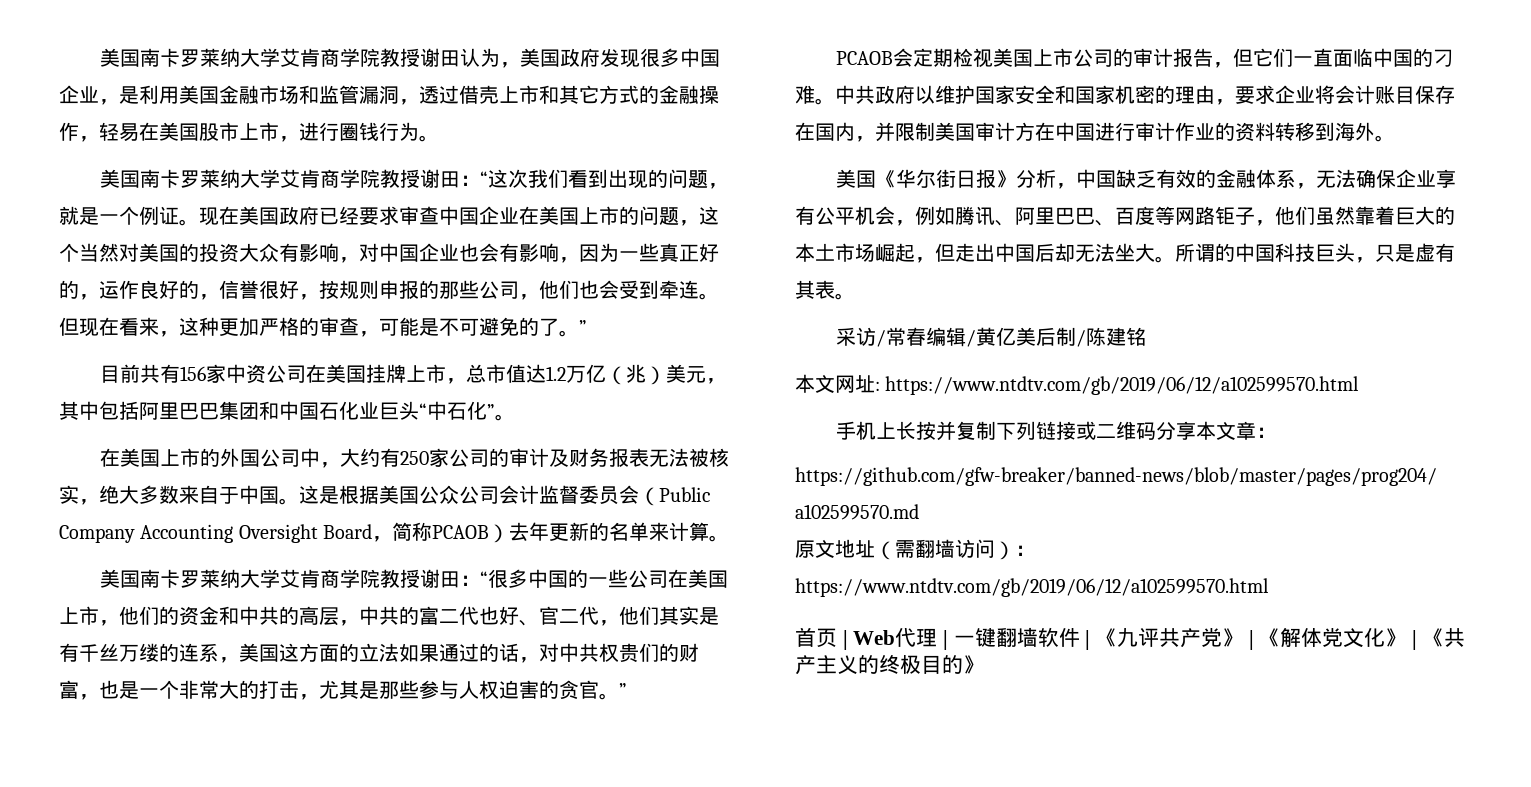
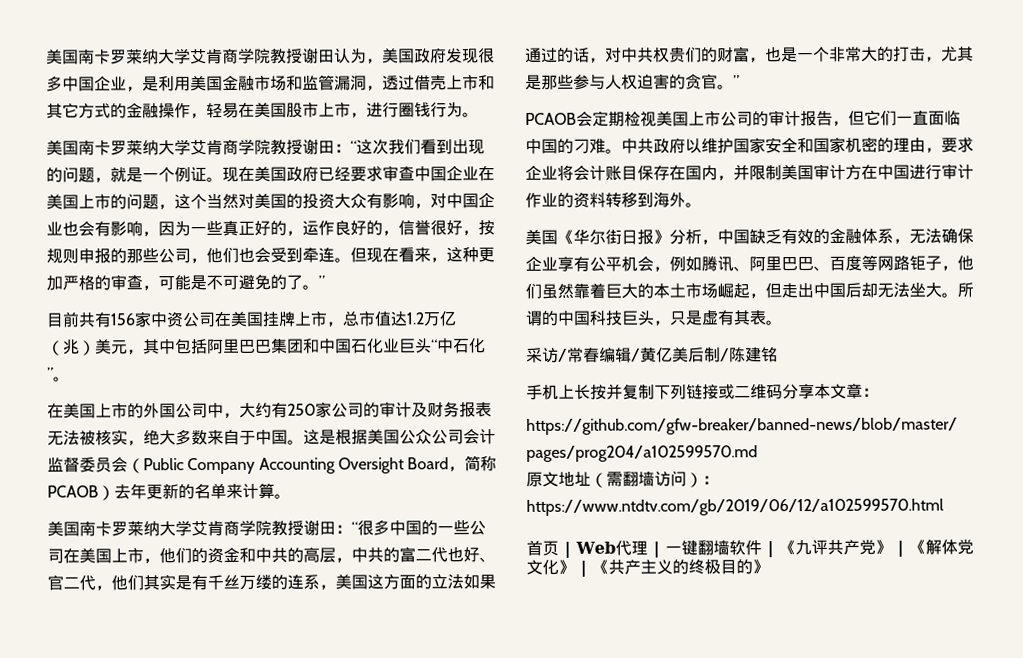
- 本文网址: https://www.ntdtv.com/gb/2019/06/12/a102599570.html

